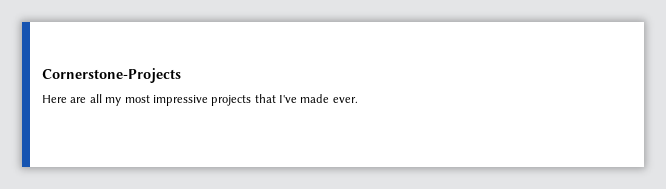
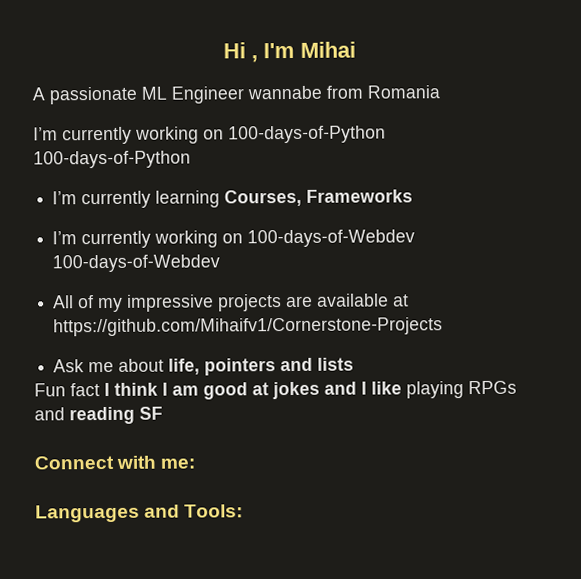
- Cornerstone-Projects
- Here are all my most impressive projects that I've made ever.
+ Hi , I'm Mihai
+ A passionate ML Engineer wannabe from Romania
+ I’m currently working on 100-days-of-Python 100-days-of-Python
+ I’m currently learning Courses, Frameworks
+ I’m currently working on 100-days-of-Webdev 100-days-of-Webdev
+ All of my impressive projects are available at https://github.com/Mihaifv1/Cornerstone-Projects
+ Ask me about life, pointers and lists
+ Fun fact I think I am good at jokes and I like playing RPGs and reading SF
+ Connect with me:
+ Languages and Tools:

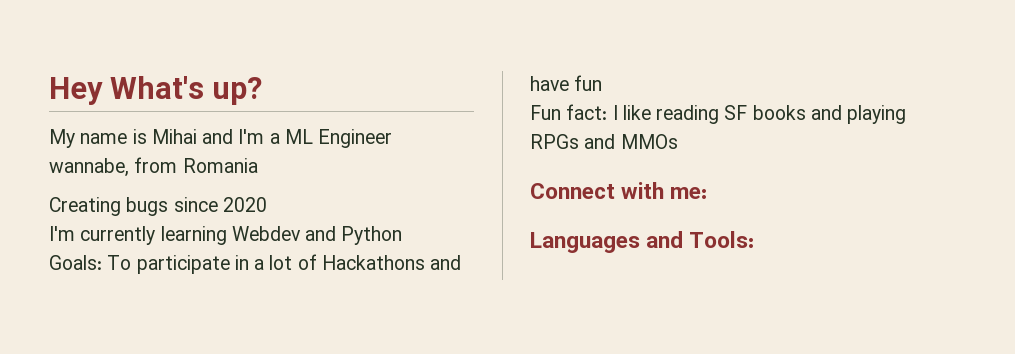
- Hi , I'm Mihai
- A passionate ML Engineer wannabe from Romania
+ Hey What's up?
+ My name is Mihai and I'm a ML Engineer wannabe, from Romania
- I’m currently working on 100-days-of-Python 100-days-of-Python
- I’m currently learning Courses, Frameworks
- I’m currently working on 100-days-of-Webdev 100-days-of-Webdev
- All of my impressive projects are available at https://github.com/Mihaifv1/Cornerstone-Projects
- Ask me about life, pointers and lists
- Fun fact I think I am good at jokes and I like playing RPGs and reading SF
+ Creating bugs since 2020
+ I'm currently learning Webdev and Python
+ Goals: To participate in a lot of Hackathons and have fun
+ Fun fact: I like reading SF books and playing RPGs and MMOs

